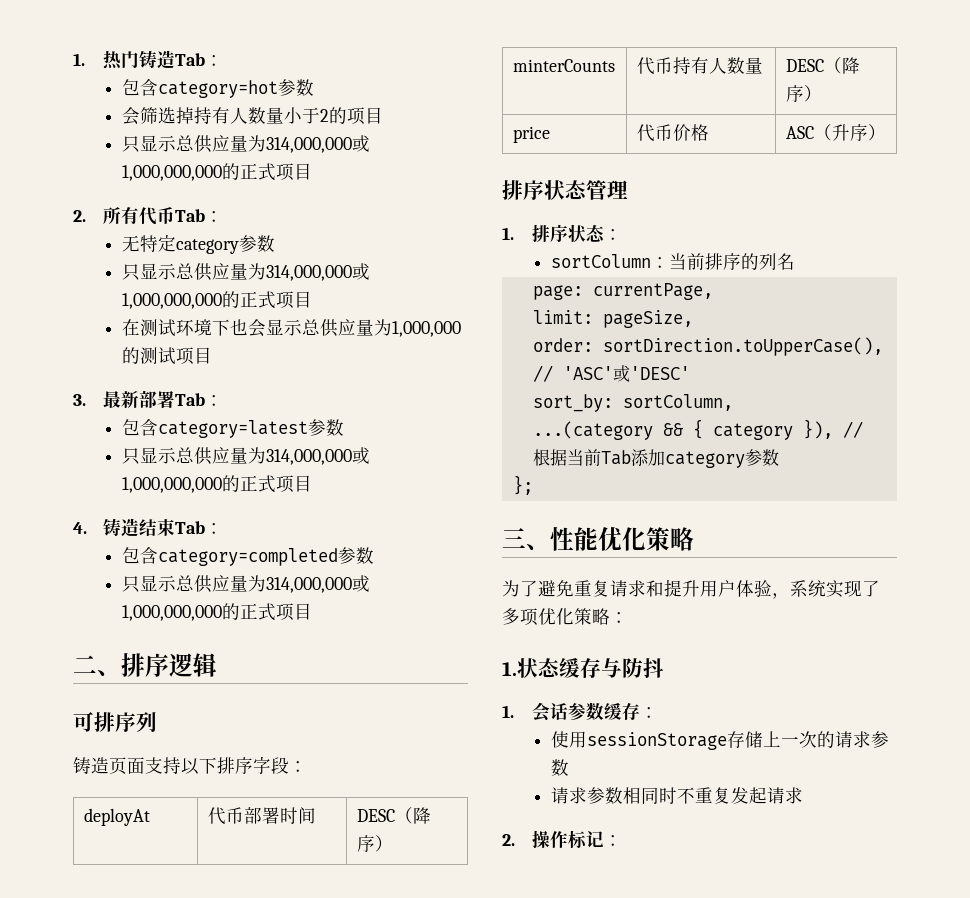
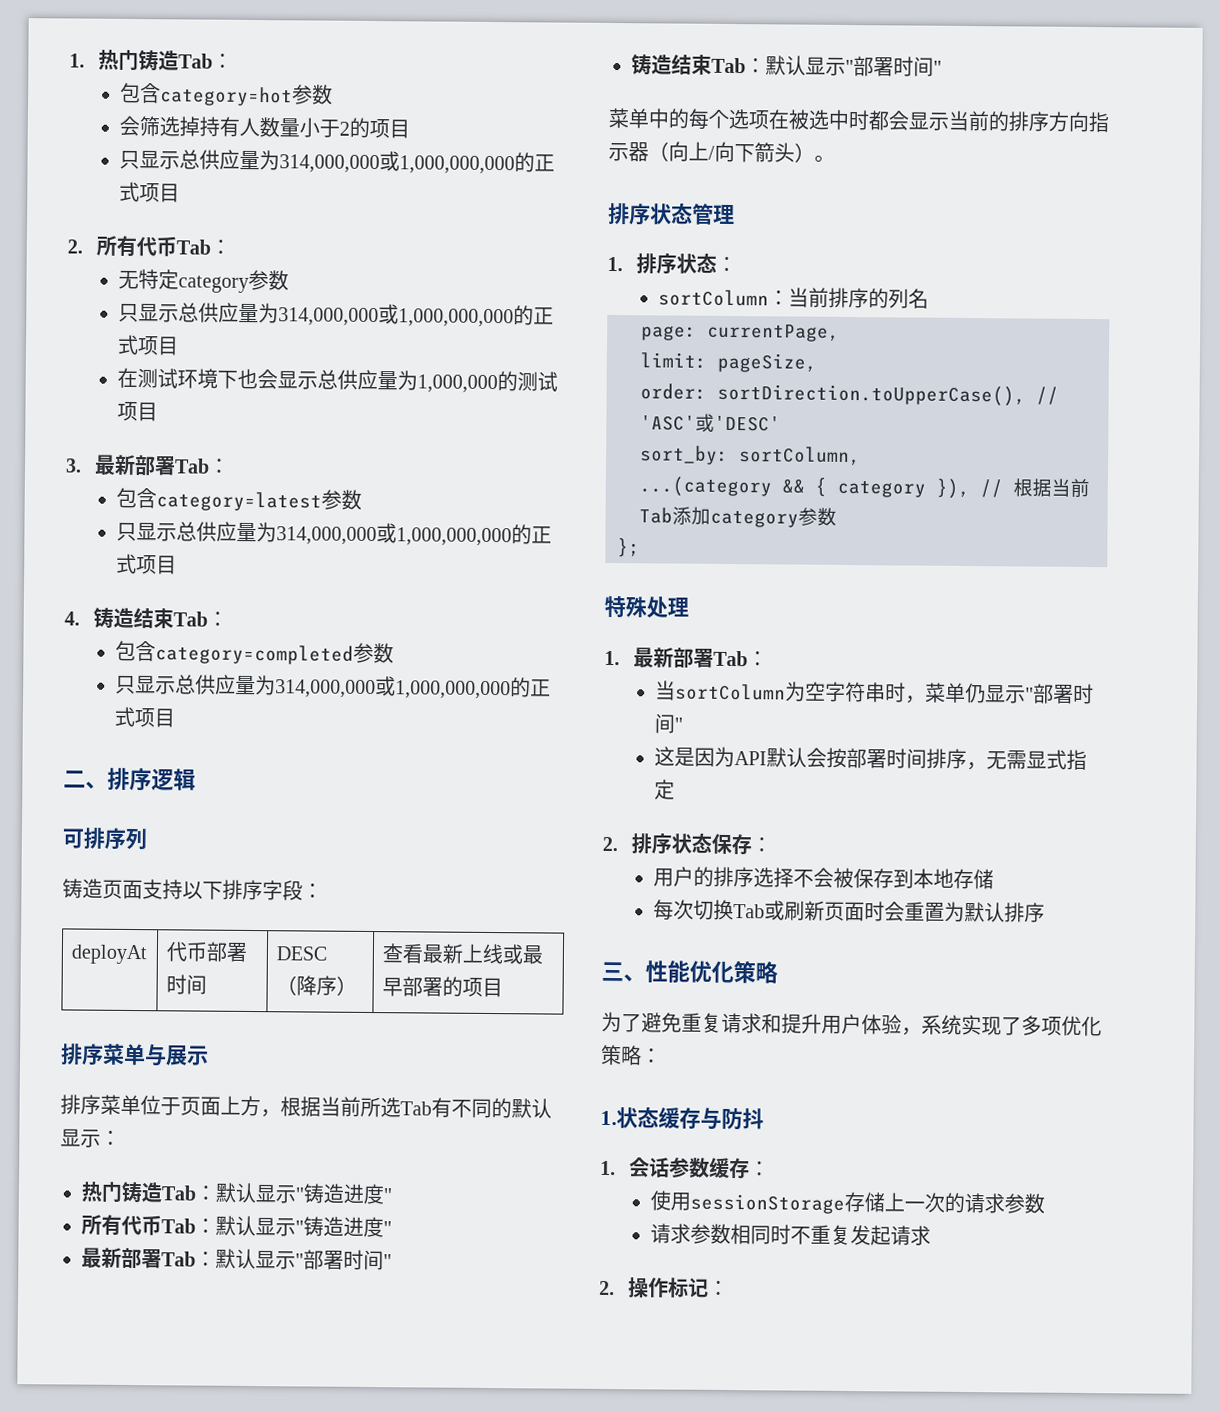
- deployAt | 代币部署时间 | DESC（降序）
- minterCounts | 代币持有人数量 | DESC（降序）
- price | 代币价格 | ASC（升序）
+ deployAt | 代币部署时间 | DESC（降序） | 查看最新上线或最早部署的项目
+ 排序菜单与展示
+ 排序菜单位于页面上方，根据当前所选Tab有不同的默认显示：
+ 热门铸造Tab：默认显示"铸造进度"
+ 所有代币Tab：默认显示"铸造进度"
+ 最新部署Tab：默认显示"部署时间"
+ 铸造结束Tab：默认显示"部署时间"
+ 菜单中的每个选项在被选中时都会显示当前的排序方向指示器（向上/向下箭头）。
+ 特殊处理
+ 1.最新部署Tab：
+ 当sortColumn为空字符串时，菜单仍显示"部署时间"
+ 这是因为API默认会按部署时间排序，无需显式指定
+ 2.排序状态保存：
+ 用户的排序选择不会被保存到本地存储
+ 每次切换Tab或刷新页面时会重置为默认排序

